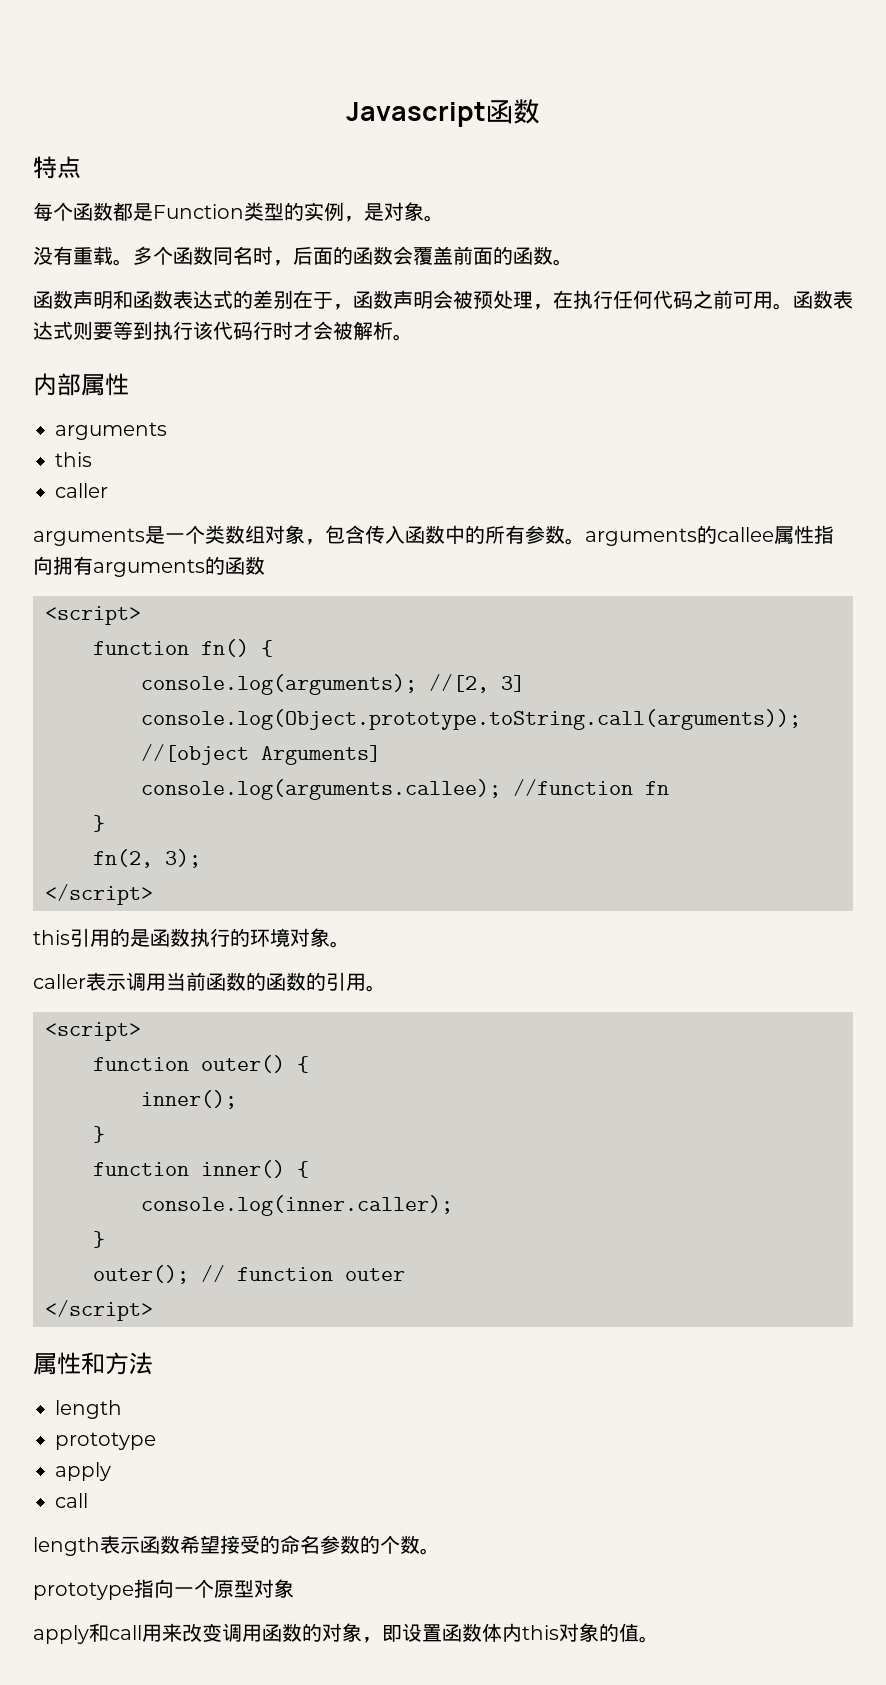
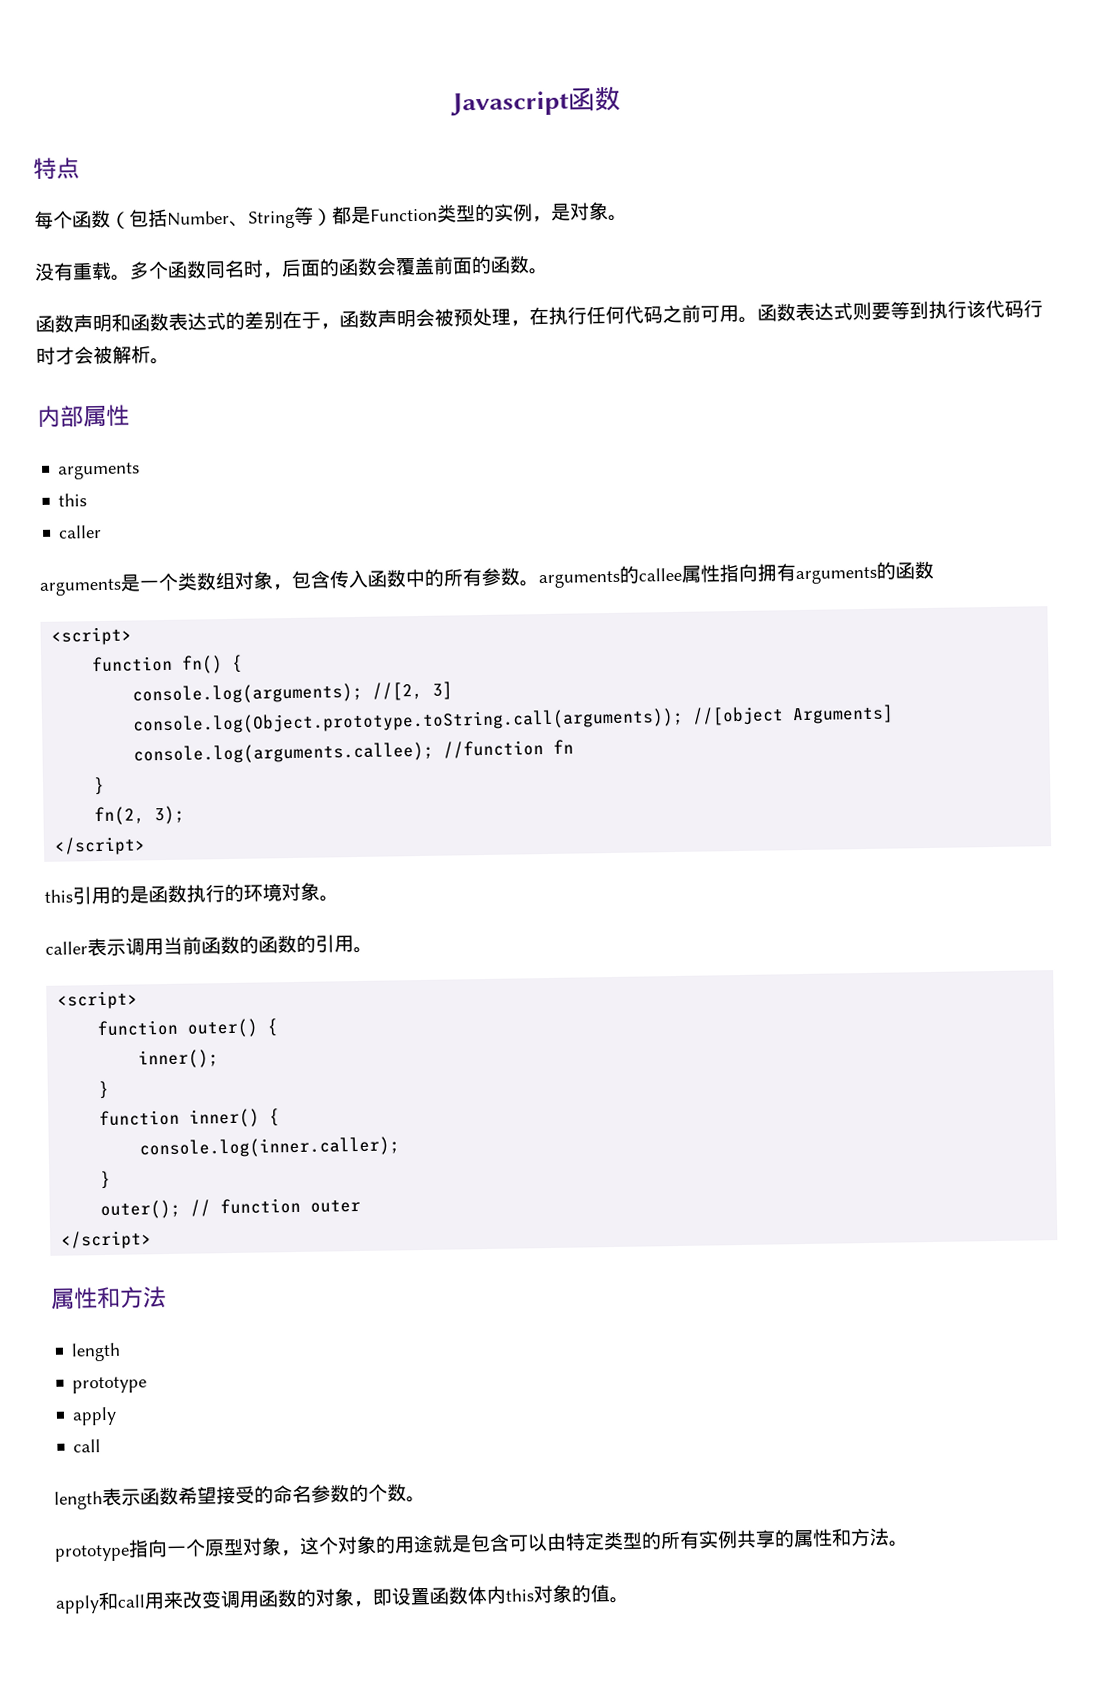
- 每个函数都是Function类型的实例，是对象。
+ 每个函数（包括Number、String等）都是Function类型的实例，是对象。
- prototype指向一个原型对象
+ prototype指向一个原型对象，这个对象的用途就是包含可以由特定类型的所有实例共享的属性和方法。

